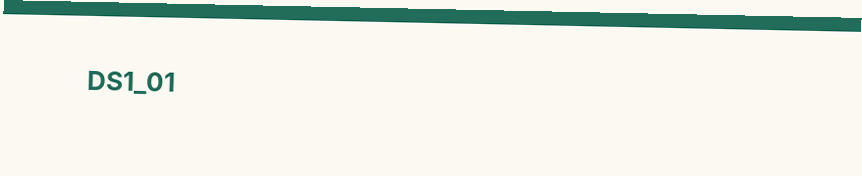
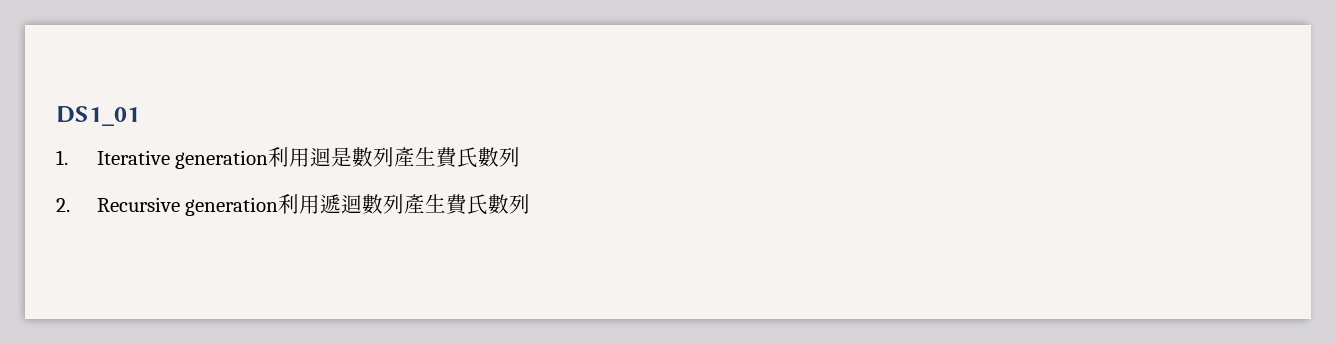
+ 1. Iterative generation利用迴是數列產生費氏數列
+ 2. Recursive generation利用遞迴數列產生費氏數列

